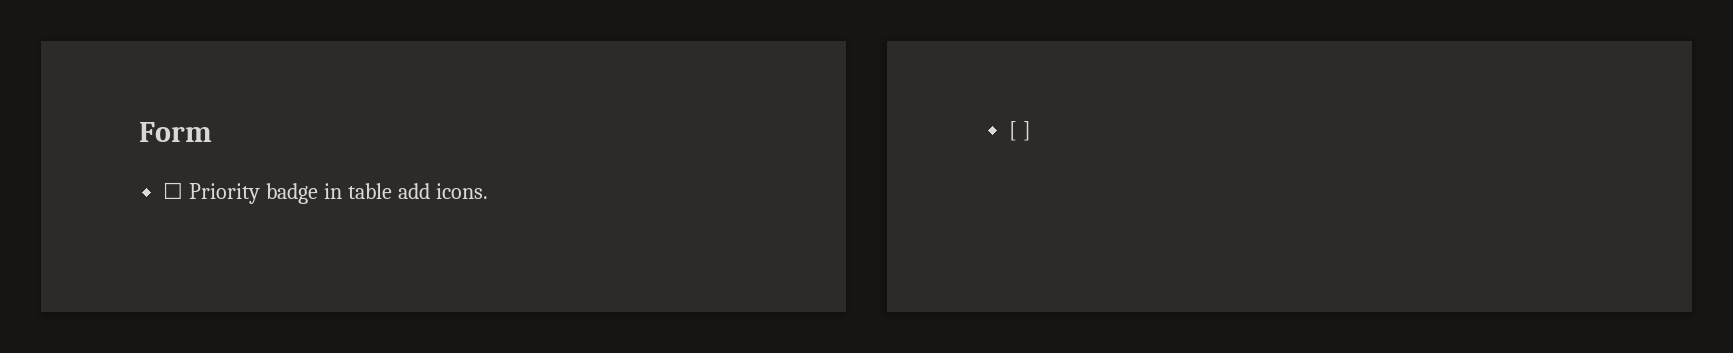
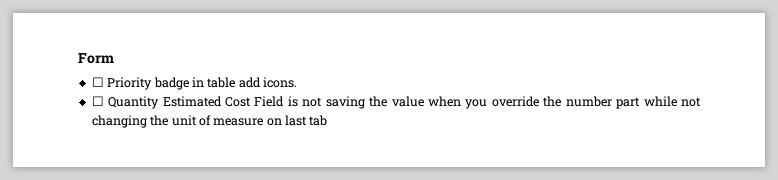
- [ ]
+ ☐ Quantity Estimated Cost Field is not saving the value when you override the number part while not changing the unit of measure on last tab

